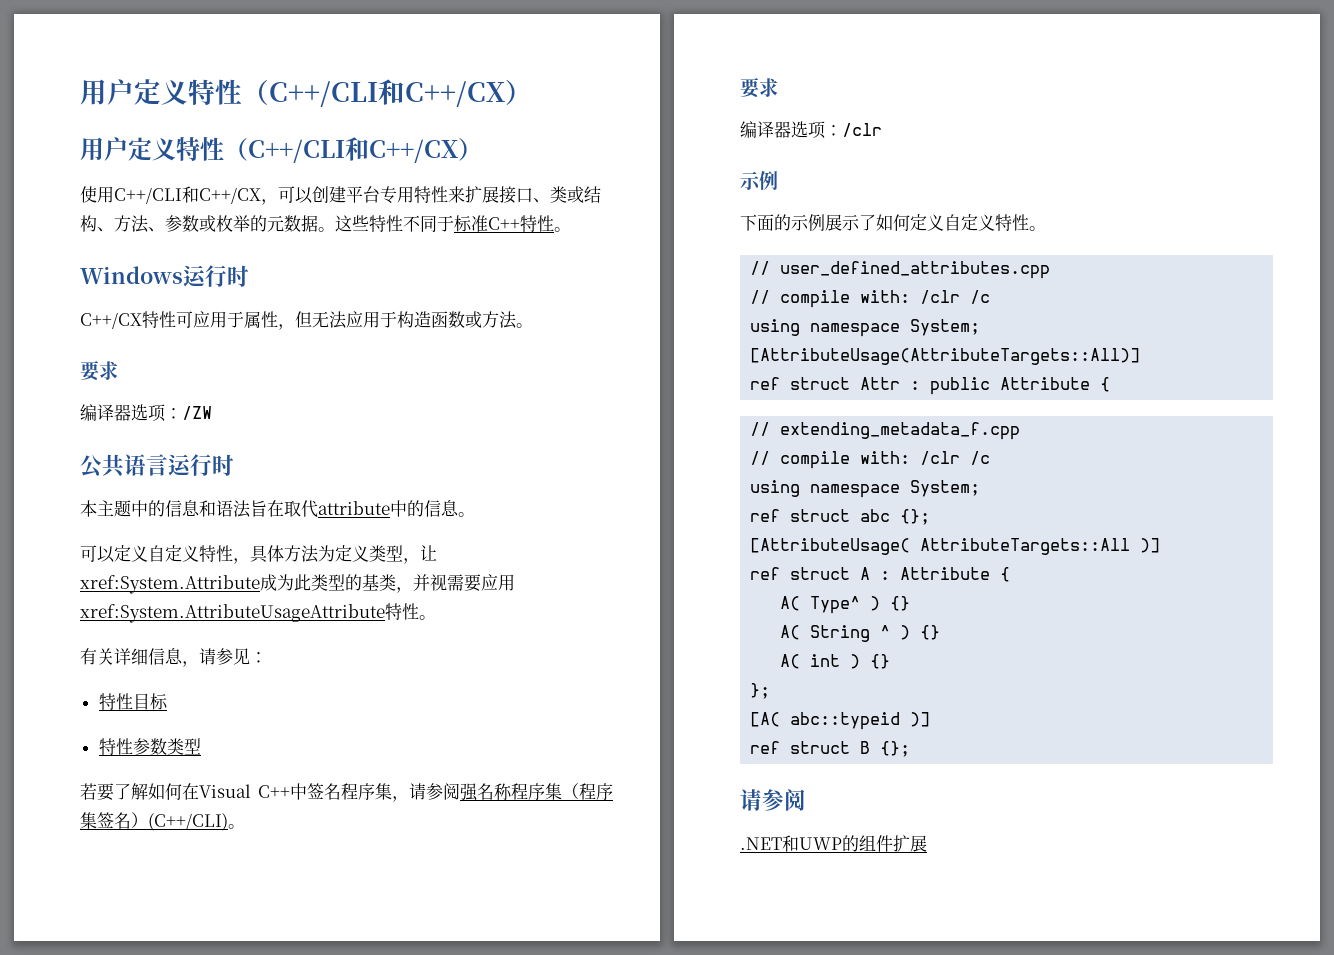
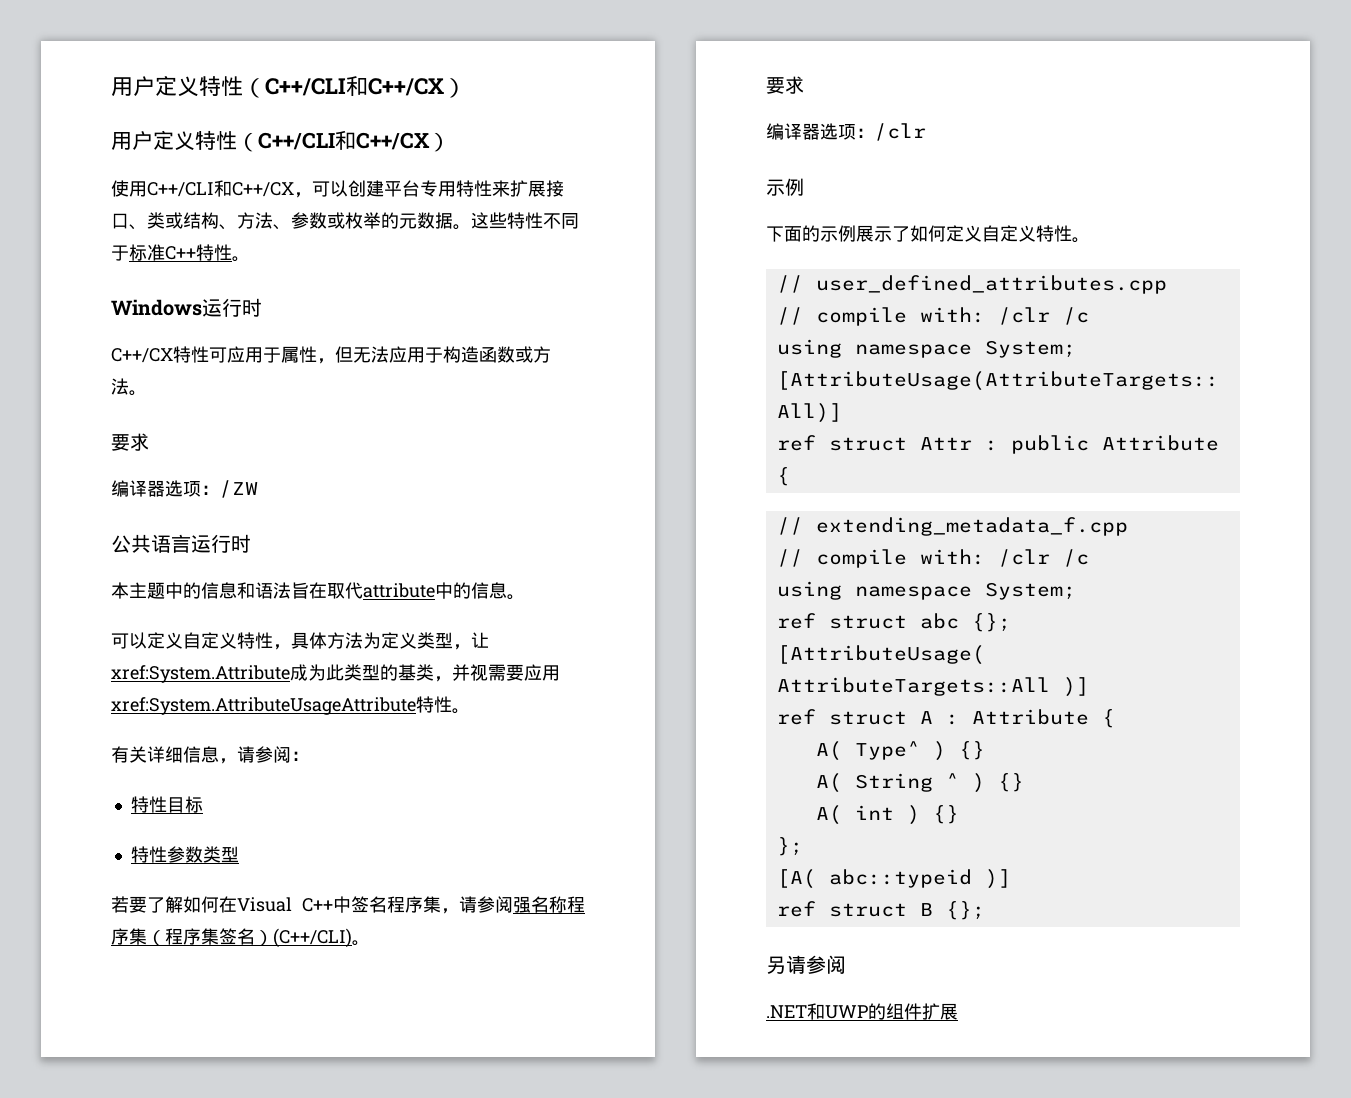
- 有关详细信息，请参见：
+ 有关详细信息，请参阅：
  ref struct B {};
- 请参阅
+ 另请参阅

